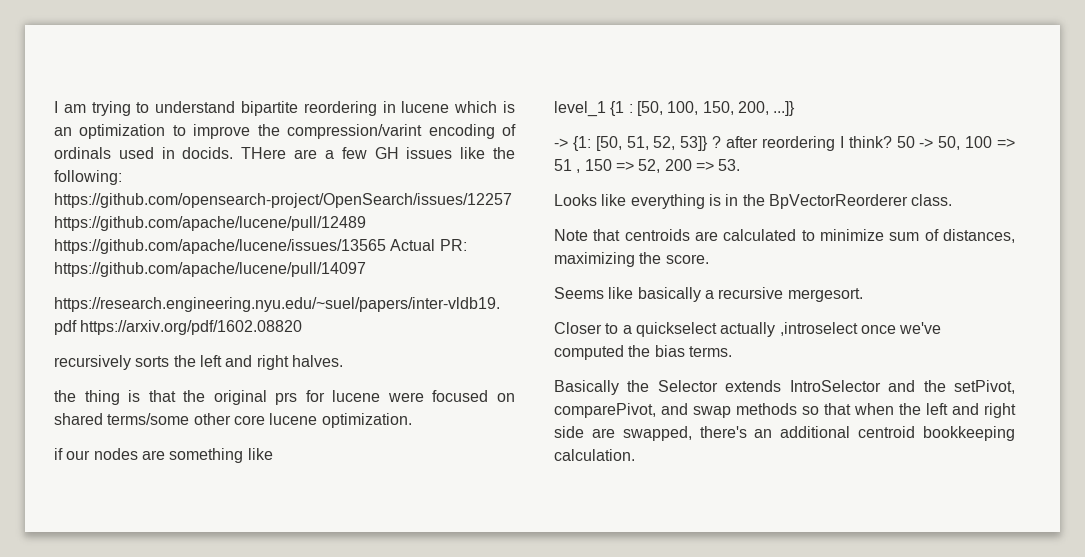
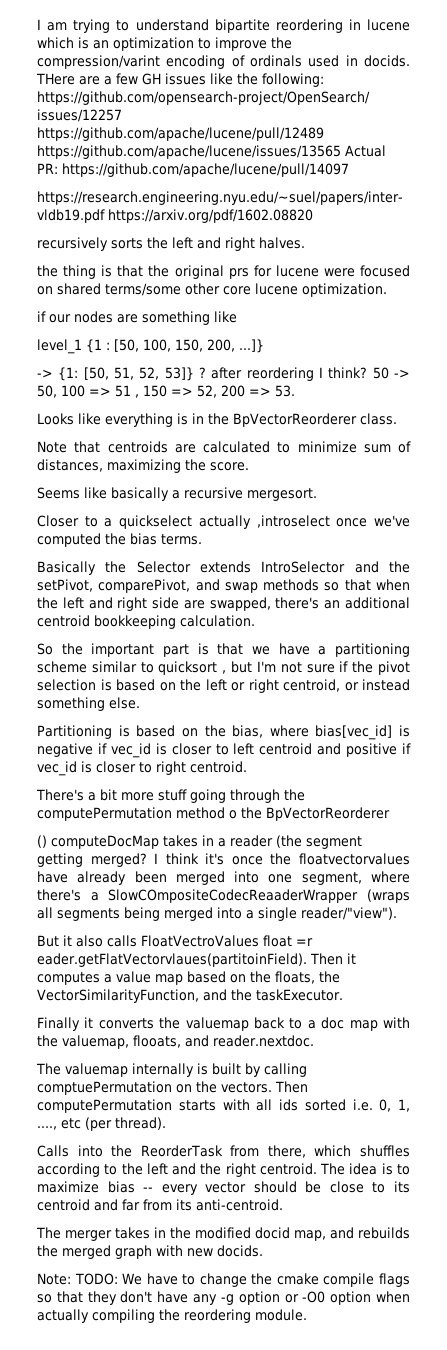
+ So the important part is that we have a partitioning scheme similar to quicksort , but I'm not sure if the pivot selection is based on the left or right centroid, or instead something else.
+ Partitioning is based on the bias, where bias[vec_id] is negative if vec_id is closer to left centroid and positive if vec_id is closer to right centroid.
+ There's a bit more stuff going through the computePermutation method o the BpVectorReorderer
+ () computeDocMap takes in a reader (the segment getting merged? I think it's once the floatvectorvalues have already been merged into one segment, where there's a SlowCOmpositeCodecReaaderWrapper (wraps all segments being merged into a single reader/"view").
+ But it also calls FloatVectroValues float =r eader.getFlatVectorvlaues(partitoinField). Then it computes a value map based on the floats, the VectorSimilarityFunction, and the taskExecutor.
+ Finally it converts the valuemap back to a doc map with the valuemap, flooats, and reader.nextdoc.
+ The valuemap internally is built by calling comptuePermutation on the vectors. Then computePermutation starts with all ids sorted i.e. 0, 1, ...., etc (per thread).
+ Calls into the ReorderTask from there, which shuffles according to the left and the right centroid. The idea is to maximize bias -- every vector should be close to its centroid and far from its anti-centroid.
+ The merger takes in the modified docid map, and rebuilds the merged graph with new docids.
+ Note: TODO: We have to change the cmake compile flags so that they don't have any -g option or -O0 option when actually compiling the reordering module.

